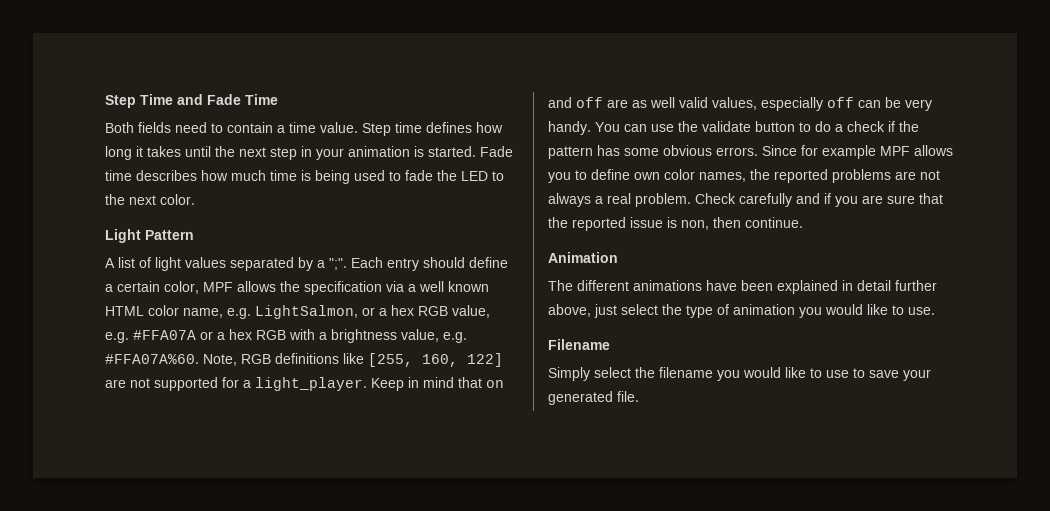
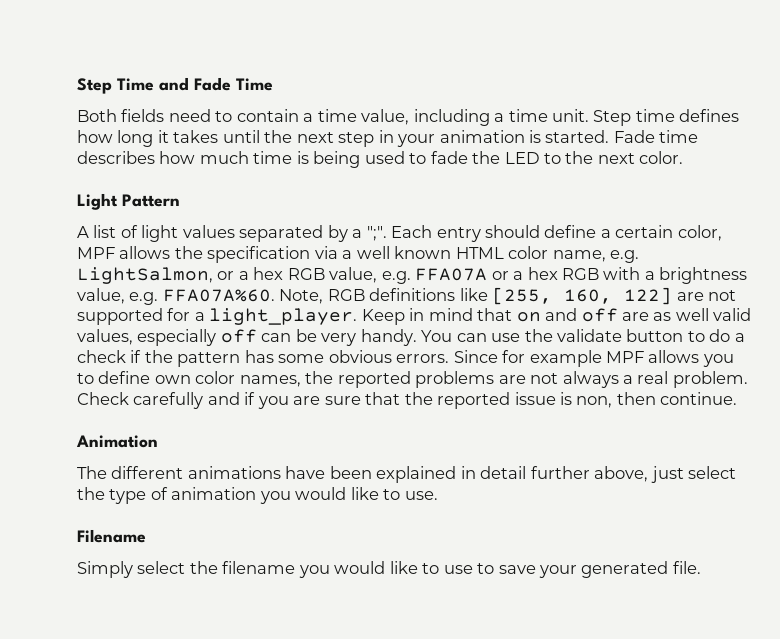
- Both fields need to contain a time value.
+ Both fields need to contain a time value, including a time unit.
- Each entry should define a certain color, MPF allows the specification via a well known HTML color name, e.g. LightSalmon, or a hex RGB value, e.g. #FFA07A or a hex RGB with a brightness value, e.g. #FFA07A%60.
+ Each entry should define a certain color, MPF allows the specification via a well known HTML color name, e.g. LightSalmon, or a hex RGB value, e.g. FFA07A or a hex RGB with a brightness value, e.g. FFA07A%60.

